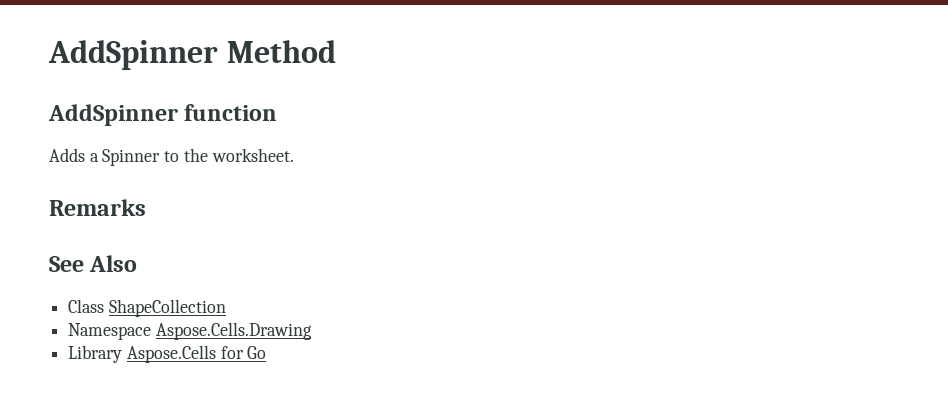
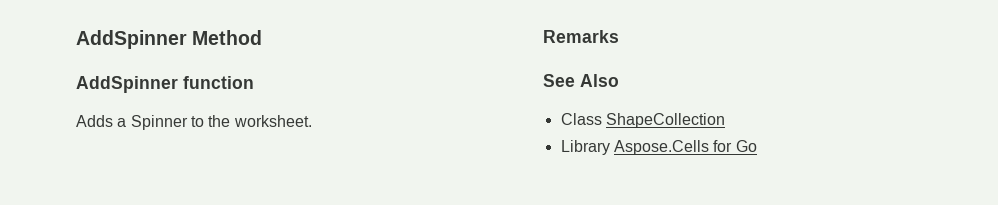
- Namespace Aspose.Cells.Drawing

